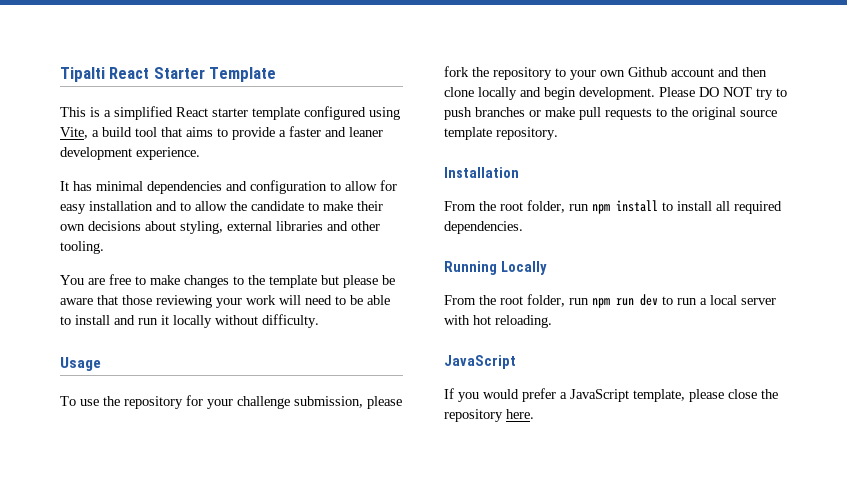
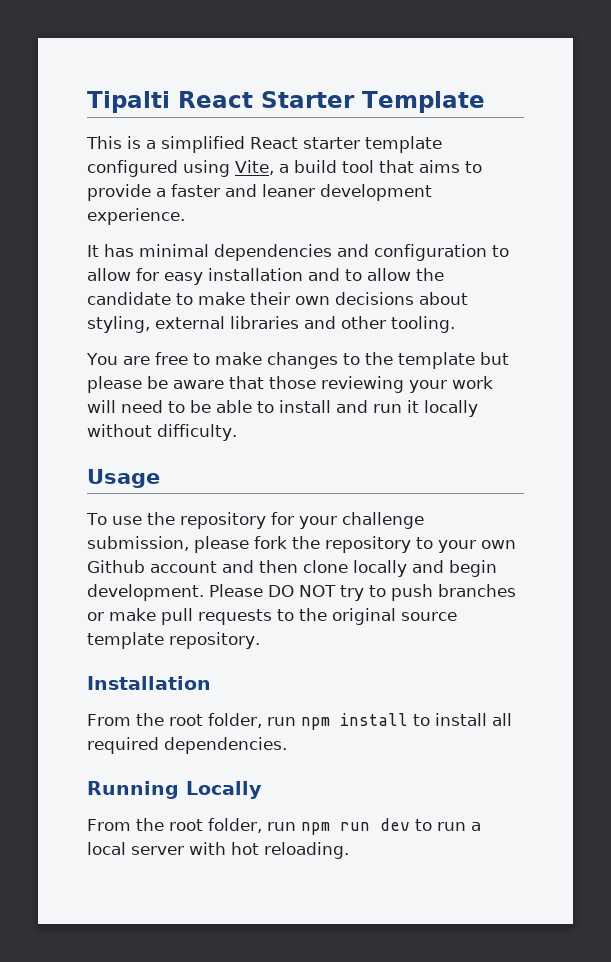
  From the root folder, run npm run dev to run a local server with hot reloading.
- JavaScript
- If you would prefer a JavaScript template, please close the repository here.

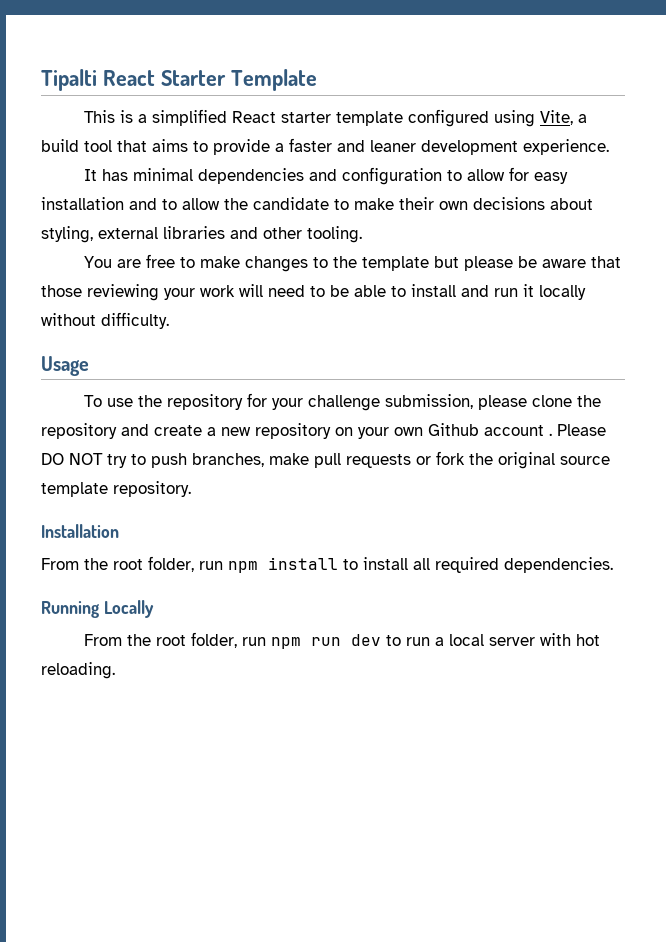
- To use the repository for your challenge submission, please fork the repository to your own Github account and then clone locally and begin development.
+ To use the repository for your challenge submission, please clone the repository and create a new repository on your own Github account .
- Please DO NOT try to push branches or make pull requests to the original source template repository.
+ Please DO NOT try to push branches, make pull requests or fork the original source template repository.

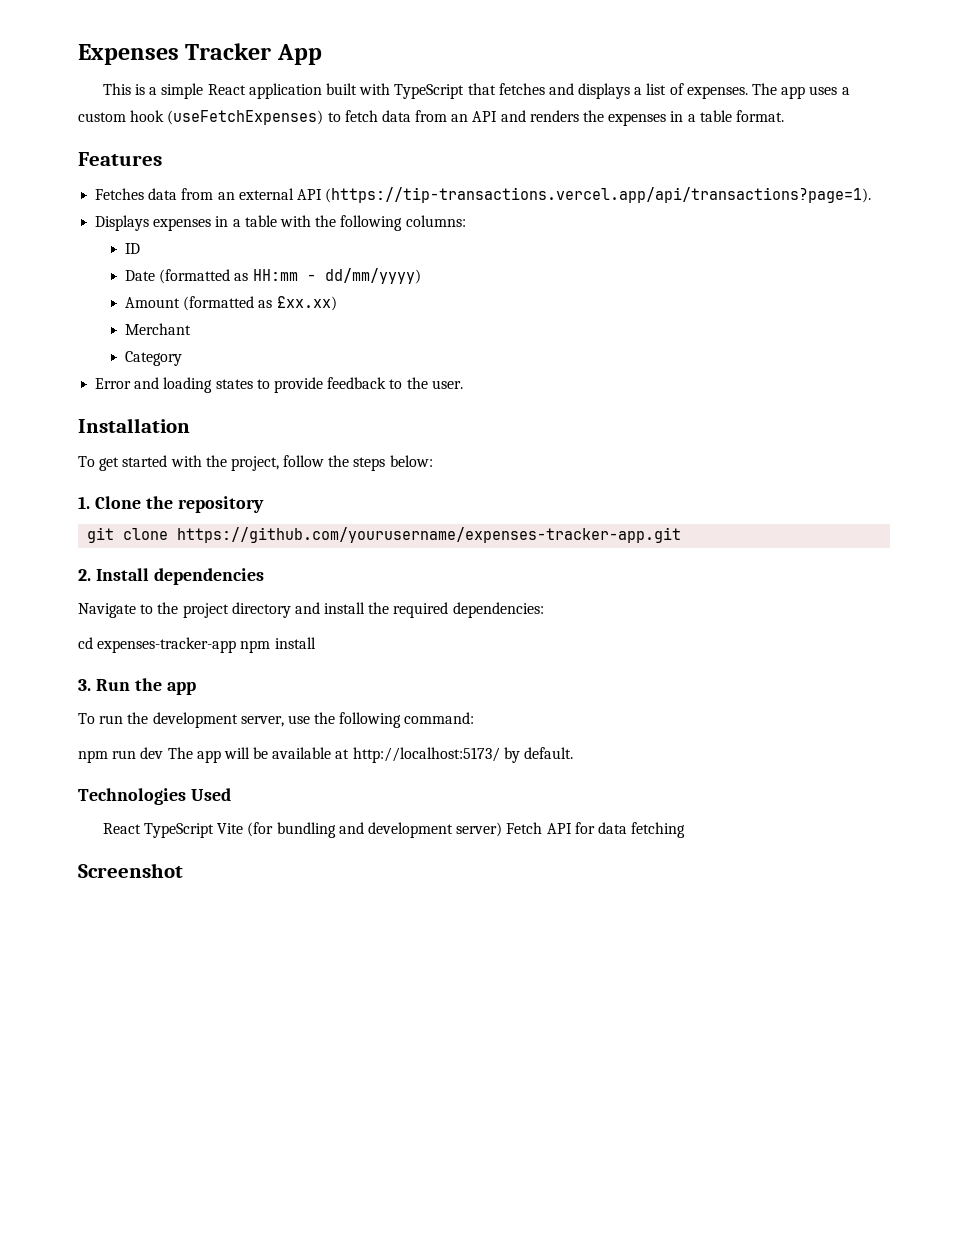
- Tipalti React Starter Template
+ Expenses Tracker App
- This is a simplified React starter template configured using Vite, a build tool that aims to provide a faster and leaner development experience.
- It has minimal dependencies and configuration to allow for easy installation and to allow the candidate to make their own decisions about styling, external libraries and other tooling.
- You are free to make changes to the template but please be aware that those reviewing your work will need to be able to install and run it locally without difficulty.
- Usage
- To use the repository for your challenge submission, please clone the repository and create a new repository on your own Github account . Please DO NOT try to push branches, make pull requests or fork the original source template repository.
+ This is a simple React application built with TypeScript that fetches and displays a list of expenses. The app uses a custom hook (useFetchExpenses) to fetch data from an API and renders the expenses in a table format.
+ Features
+ Fetches data from an external API (https://tip-transactions.vercel.app/api/transactions?page=1).
+ Displays expenses in a table with the following columns:
+ ID
+ Date (formatted as HH:mm - dd/mm/yyyy)
+ Amount (formatted as £xx.xx)
+ Merchant
+ Category
+ Error and loading states to provide feedback to the user.
  Installation
- From the root folder, run npm install to install all required dependencies.
- Running Locally
- From the root folder, run npm run dev to run a local server with hot reloading.
+ To get started with the project, follow the steps below:
+ 1. Clone the repository
+ git clone https://github.com/yourusername/expenses-tracker-app.git
+ 2. Install dependencies
+ Navigate to the project directory and install the required dependencies:
+ cd expenses-tracker-app npm install
+ 3. Run the app
+ To run the development server, use the following command:
+ npm run dev The app will be available at http://localhost:5173/ by default.
+ Technologies Used
+ React TypeScript Vite (for bundling and development server) Fetch API for data fetching
+ Screenshot

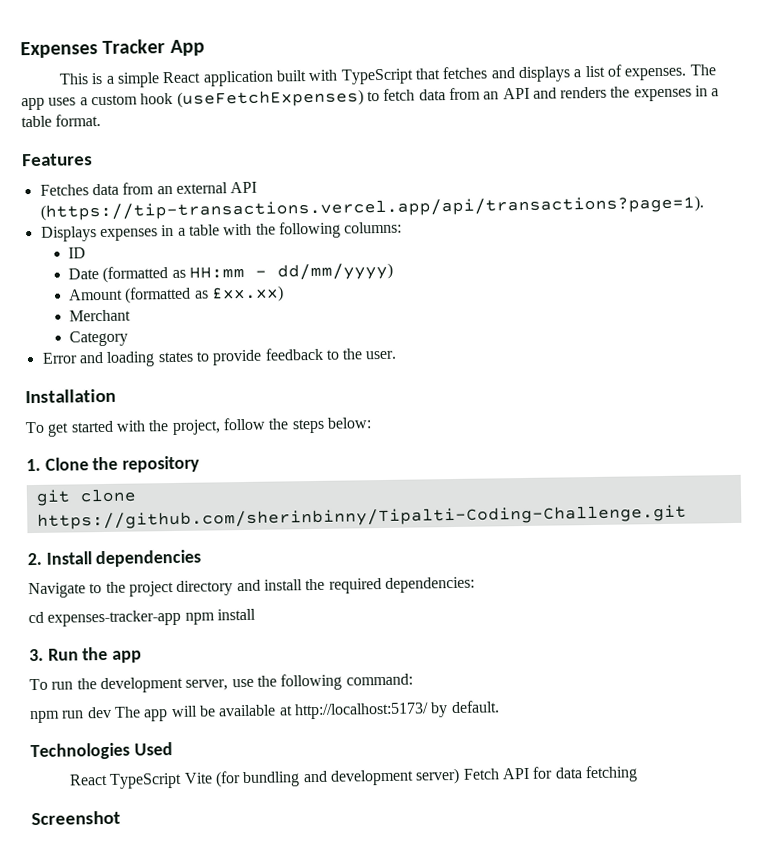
- git clone https://github.com/yourusername/expenses-tracker-app.git
+ git clone https://github.com/sherinbinny/Tipalti-Coding-Challenge.git

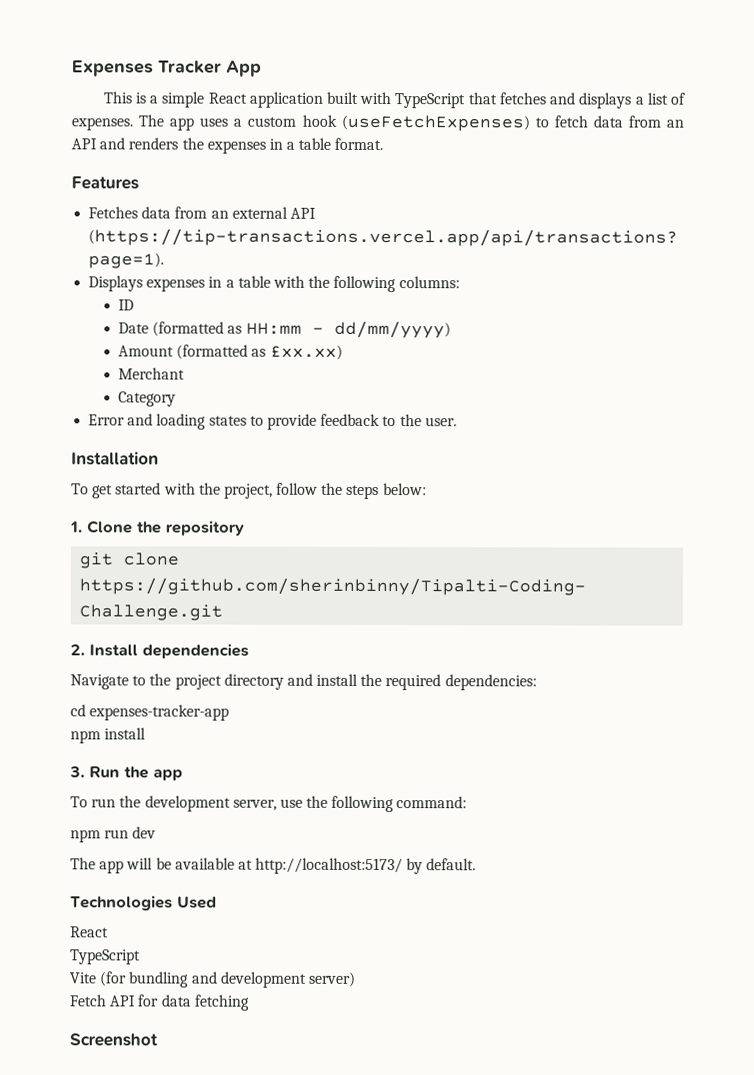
- cd expenses-tracker-app npm install
+ cd expenses-tracker-app
+ npm install
- npm run dev The app will be available at http://localhost:5173/ by default.
+ npm run dev
+ The app will be available at http://localhost:5173/ by default.
  Technologies Used
- React TypeScript Vite (for bundling and development server) Fetch API for data fetching
+ React
+ TypeScript
+ Vite (for bundling and development server)
+ Fetch API for data fetching

